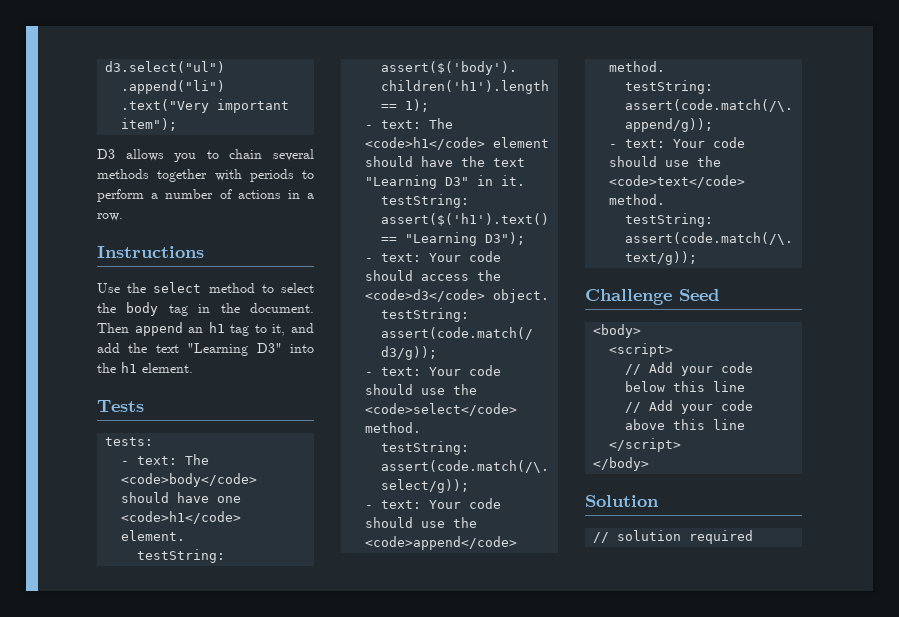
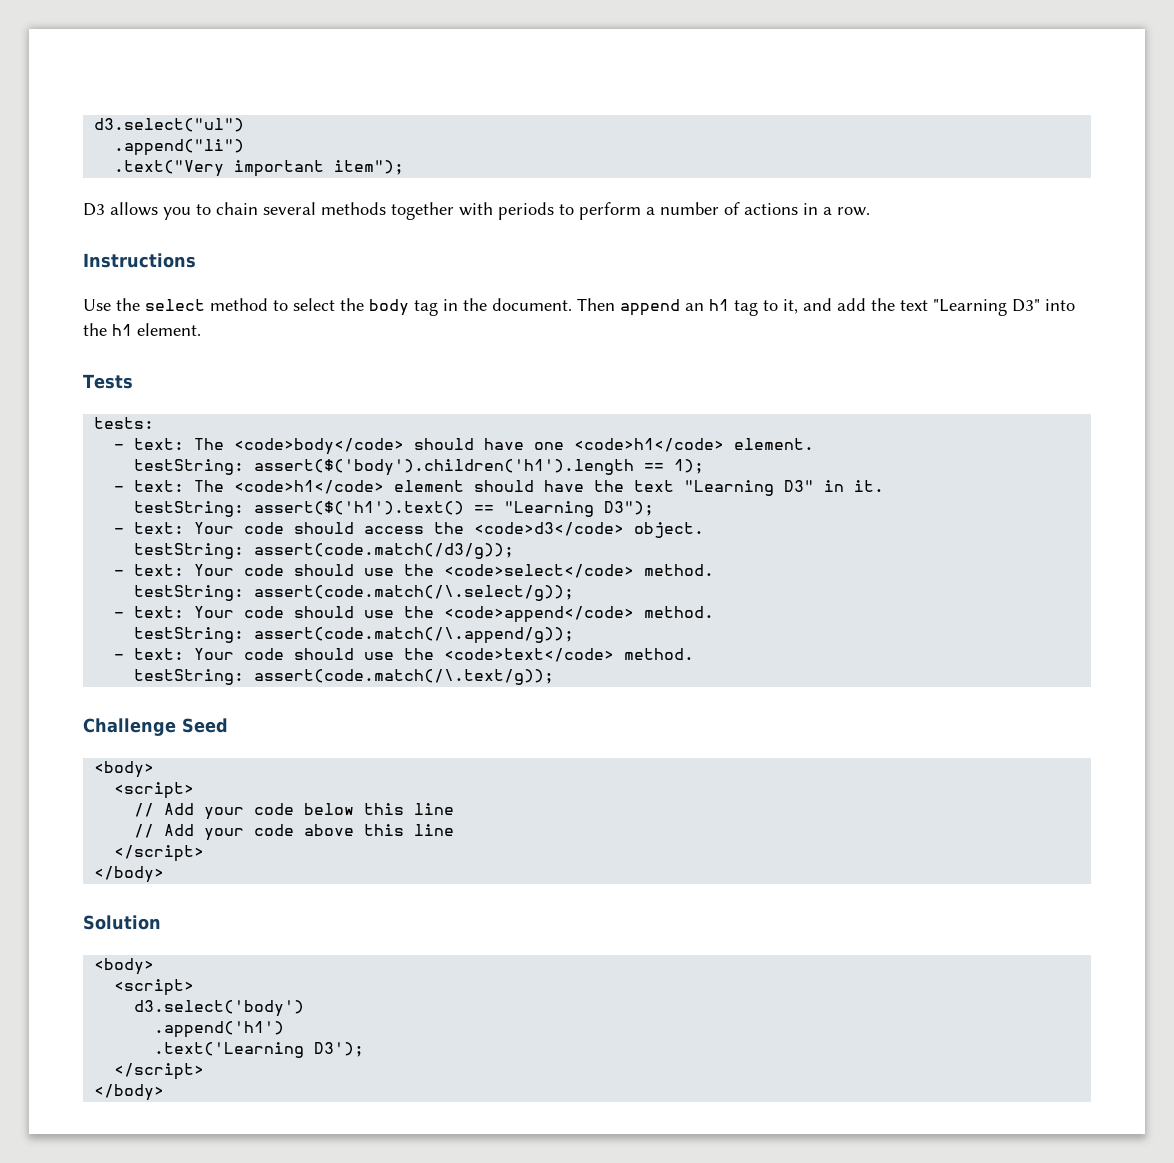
  Solution
- // solution required
+ <body>
+ <script>
+ d3.select('body')
+ .append('h1')
+ .text('Learning D3');
+ </script>
+ </body>

